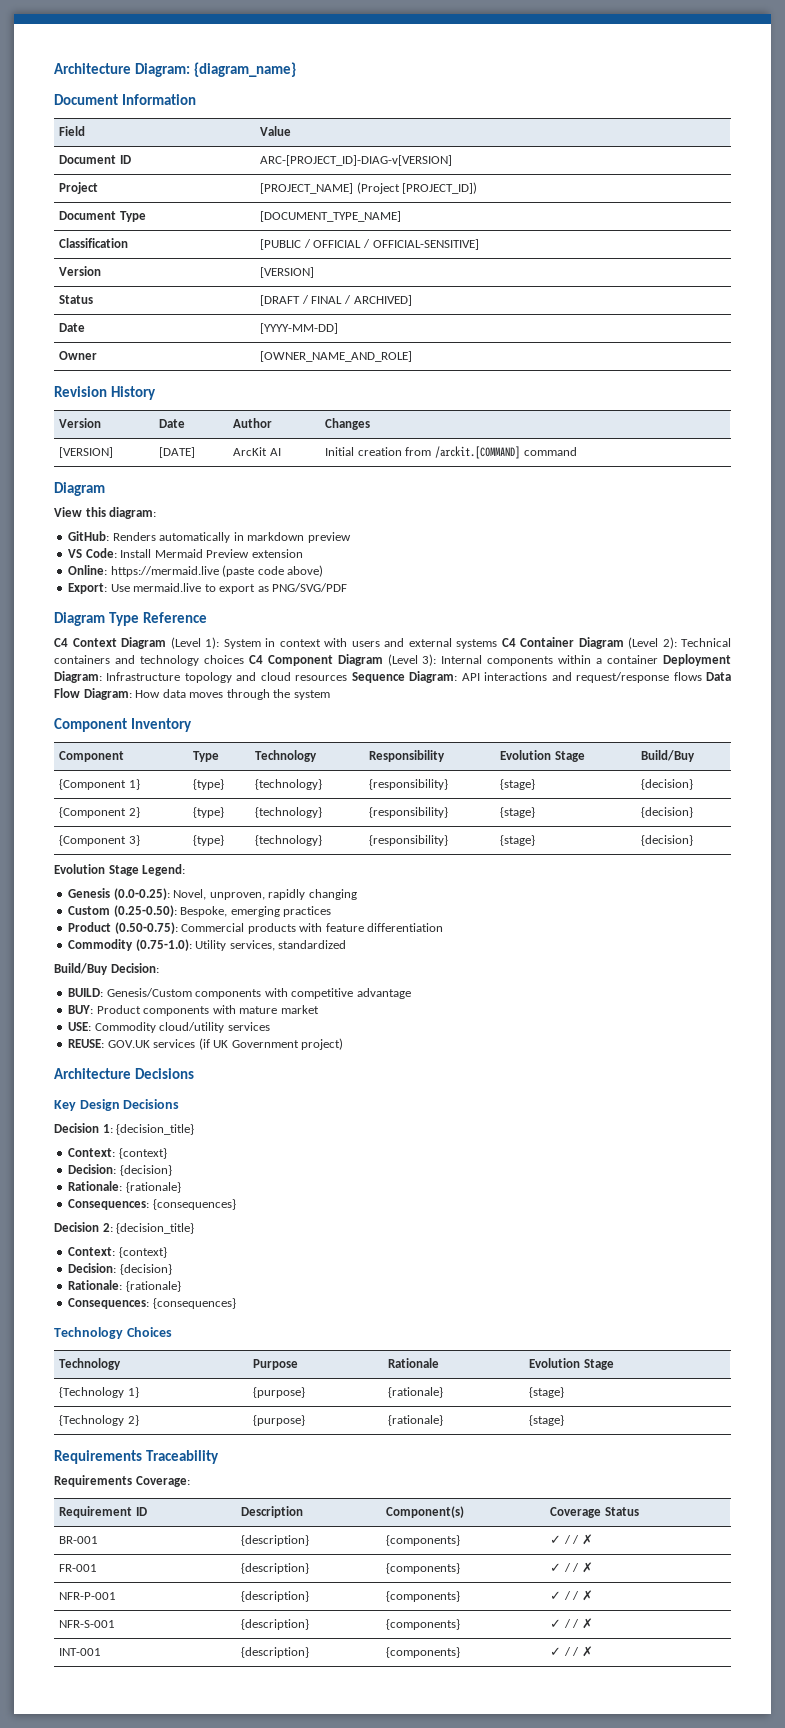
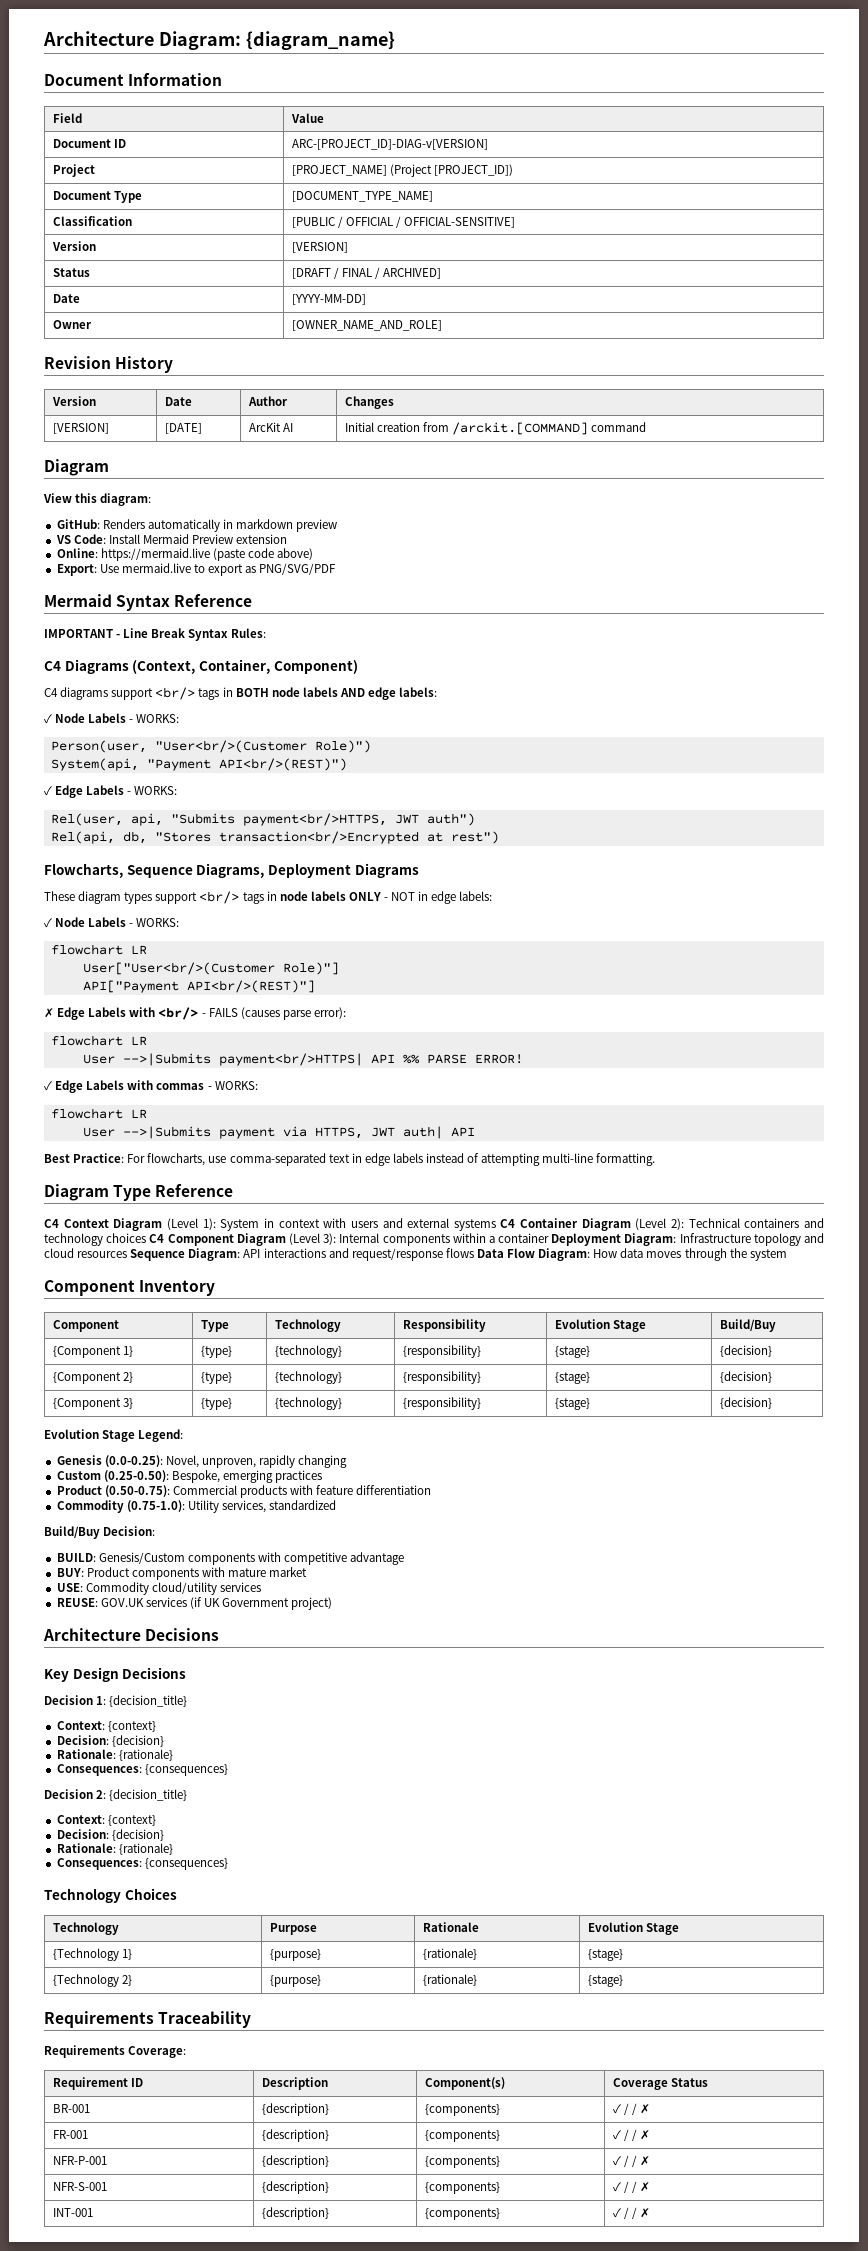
+ Mermaid Syntax Reference
+ IMPORTANT - Line Break Syntax Rules:
+ C4 Diagrams (Context, Container, Component)
+ C4 diagrams support <br/> tags in BOTH node labels AND edge labels:
+ ✓ Node Labels - WORKS:
+ Person(user, "User<br/>(Customer Role)")
+ System(api, "Payment API<br/>(REST)")
+ ✓ Edge Labels - WORKS:
+ Rel(user, api, "Submits payment<br/>HTTPS, JWT auth")
+ Rel(api, db, "Stores transaction<br/>Encrypted at rest")
+ Flowcharts, Sequence Diagrams, Deployment Diagrams
+ These diagram types support <br/> tags in node labels ONLY - NOT in edge labels:
+ ✓ Node Labels - WORKS:
+ flowchart LR
+ User["User<br/>(Customer Role)"]
+ API["Payment API<br/>(REST)"]
+ ✗ Edge Labels with <br/> - FAILS (causes parse error):
+ flowchart LR
+ User -->|Submits payment<br/>HTTPS| API %% PARSE ERROR!
+ ✓ Edge Labels with commas - WORKS:
+ flowchart LR
+ User -->|Submits payment via HTTPS, JWT auth| API
+ Best Practice: For flowcharts, use comma-separated text in edge labels instead of attempting multi-line formatting.

